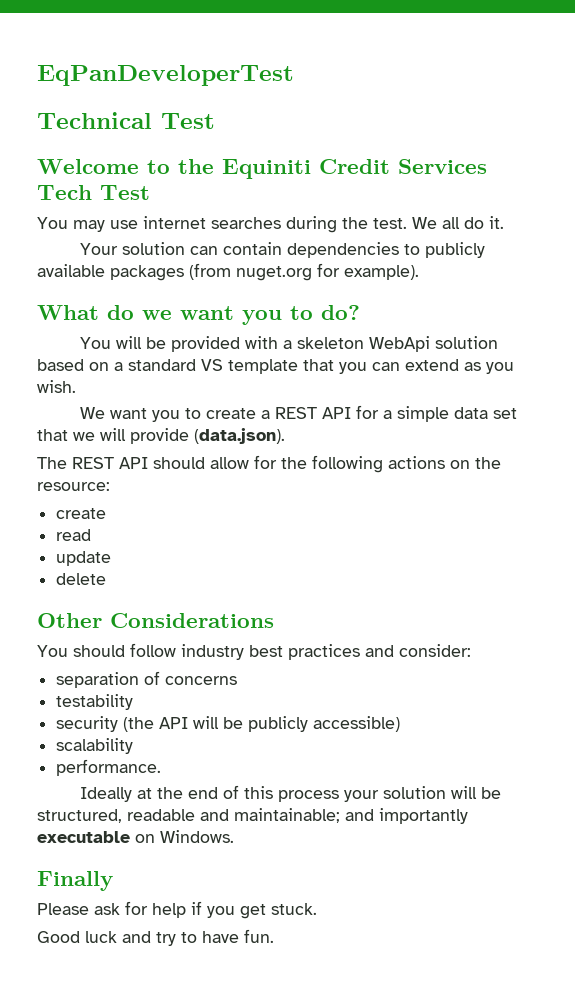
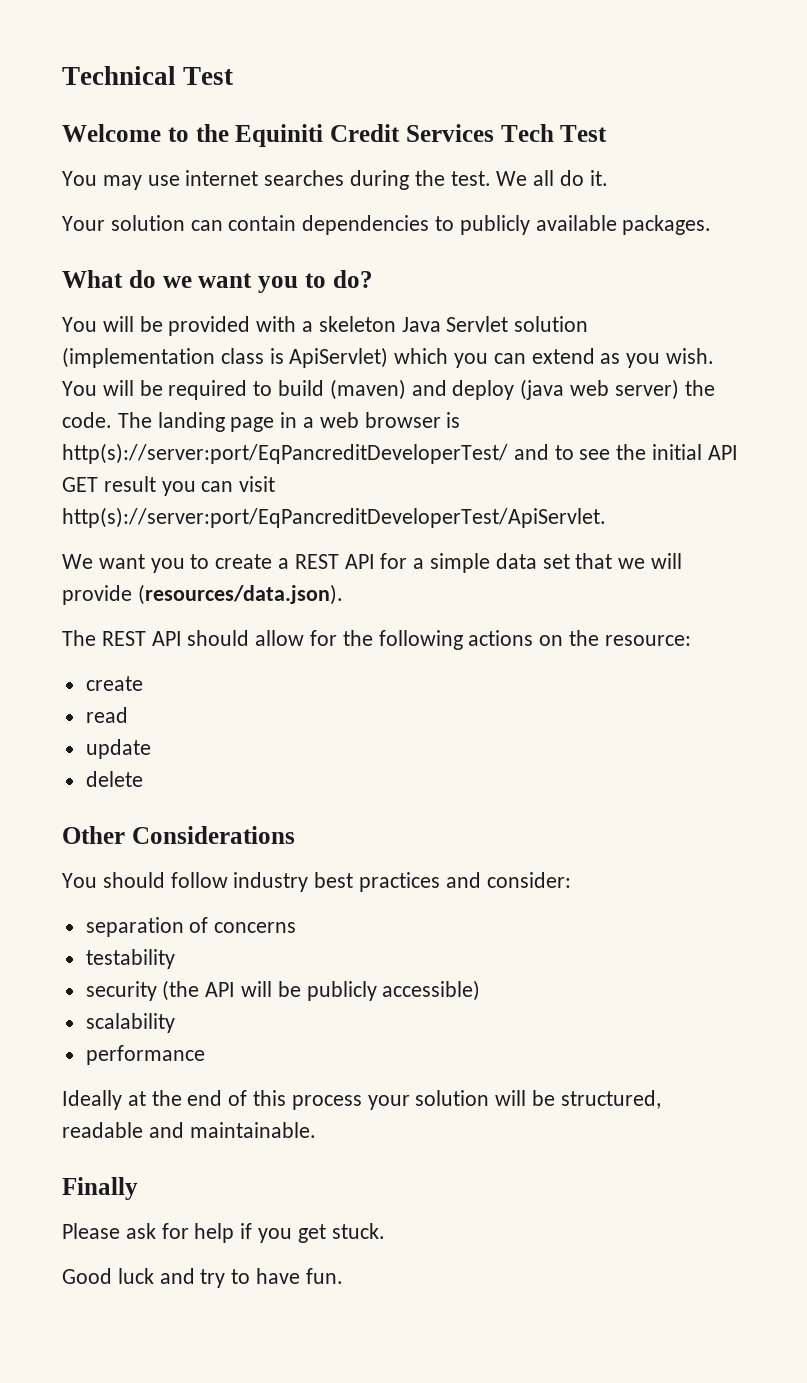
- EqPanDeveloperTest
- Your solution can contain dependencies to publicly available packages (from nuget.org for example).
+ Your solution can contain dependencies to publicly available packages.
- You will be provided with a skeleton WebApi solution based on a standard VS template that you can extend as you wish.
+ You will be provided with a skeleton Java Servlet solution (implementation class is ApiServlet) which you can extend as you wish. You will be required to build (maven) and deploy (java web server) the code. The landing page in a web browser is http(s)://server:port/EqPancreditDeveloperTest/ and to see the initial API GET result you can visit http(s)://server:port/EqPancreditDeveloperTest/ApiServlet.
- We want you to create a REST API for a simple data set that we will provide (data.json).
+ We want you to create a REST API for a simple data set that we will provide (resources/data.json).
- performance.
+ performance
- Ideally at the end of this process your solution will be structured, readable and maintainable; and importantly executable on Windows.
+ Ideally at the end of this process your solution will be structured, readable and maintainable.

